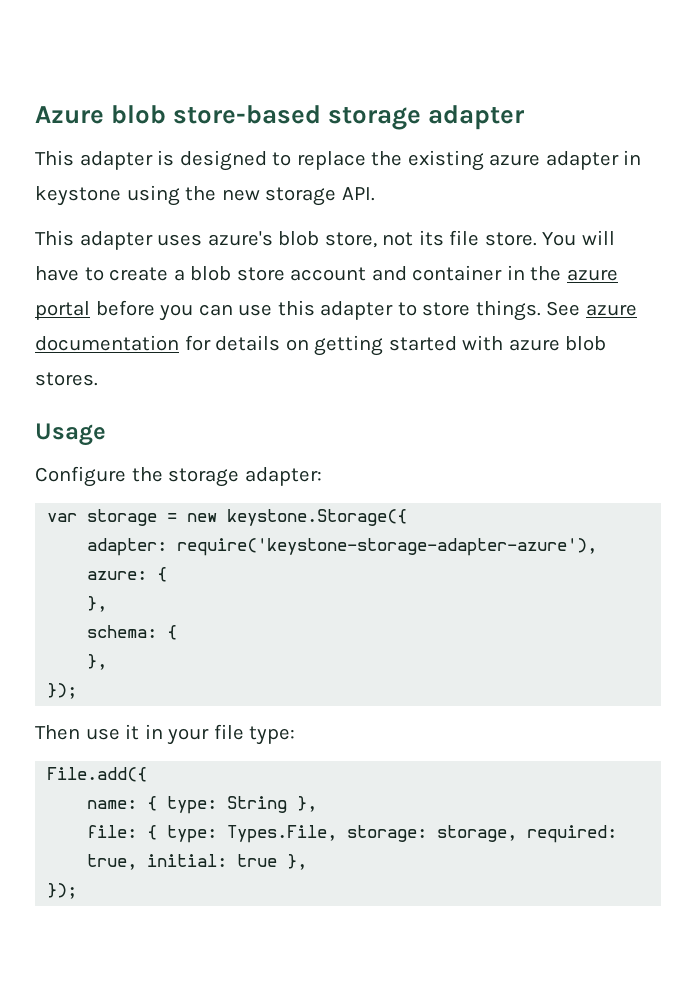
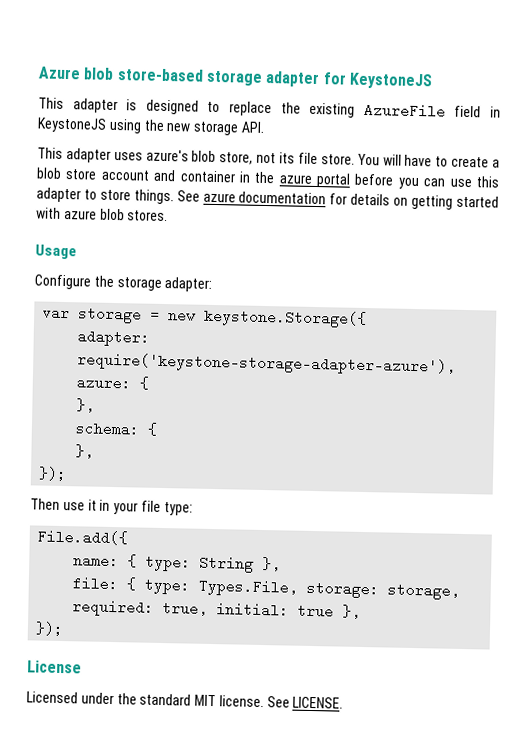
- Azure blob store-based storage adapter
+ Azure blob store-based storage adapter for KeystoneJS
- This adapter is designed to replace the existing azure adapter in keystone using the new storage API.
+ This adapter is designed to replace the existing AzureFile field in KeystoneJS using the new storage API.
+ License
+ Licensed under the standard MIT license. See LICENSE.

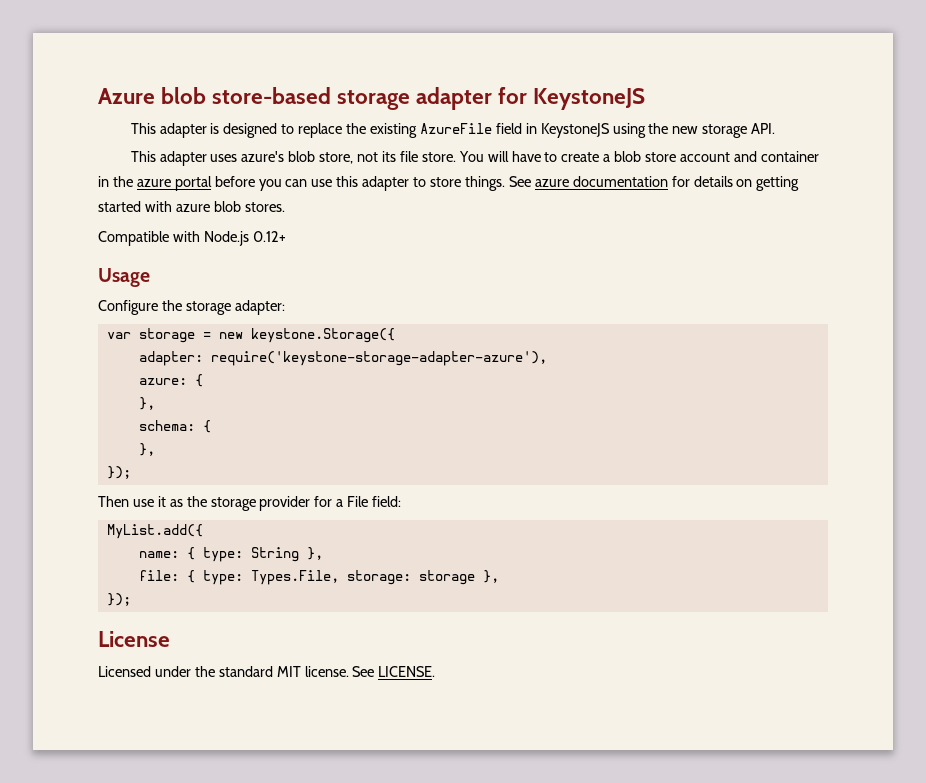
+ Compatible with Node.js 0.12+
- Then use it in your file type:
- File.add({
+ Then use it as the storage provider for a File field:
+ MyList.add({
- file: { type: Types.File, storage: storage, required: true, initial: true },
+ file: { type: Types.File, storage: storage },

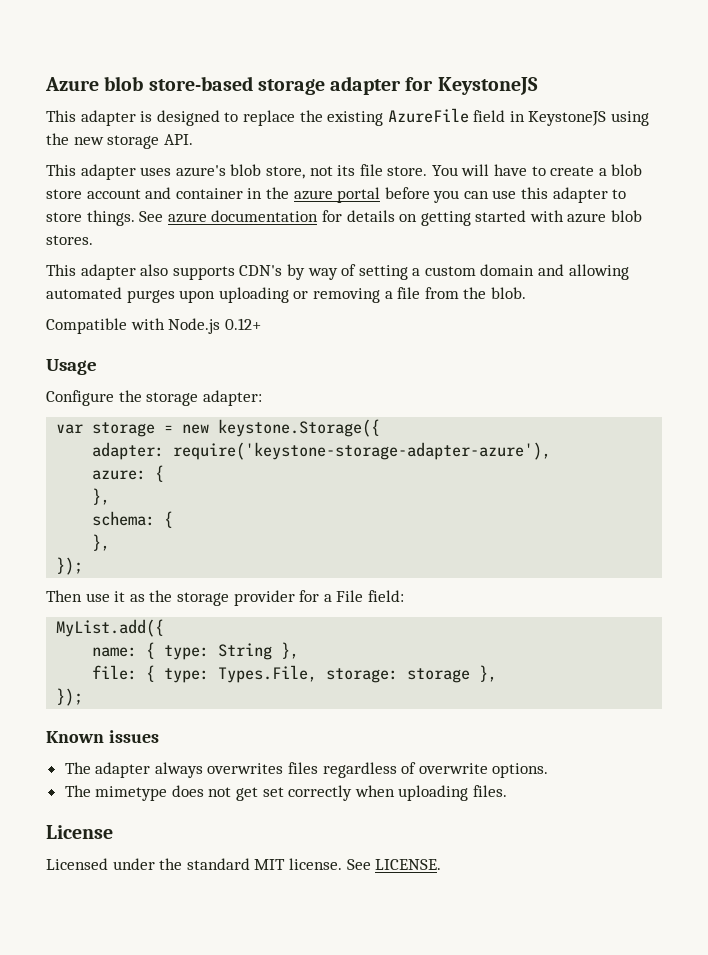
+ This adapter also supports CDN's by way of setting a custom domain and allowing automated purges upon uploading or removing a file from the blob.
+ Known issues
+ The adapter always overwrites files regardless of overwrite options.
+ The mimetype does not get set correctly when uploading files.

